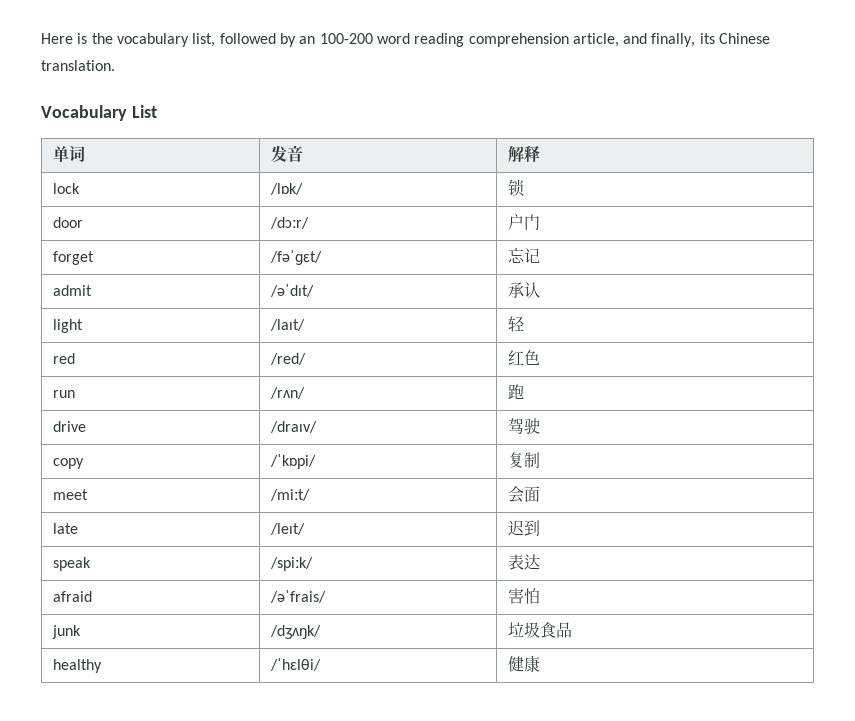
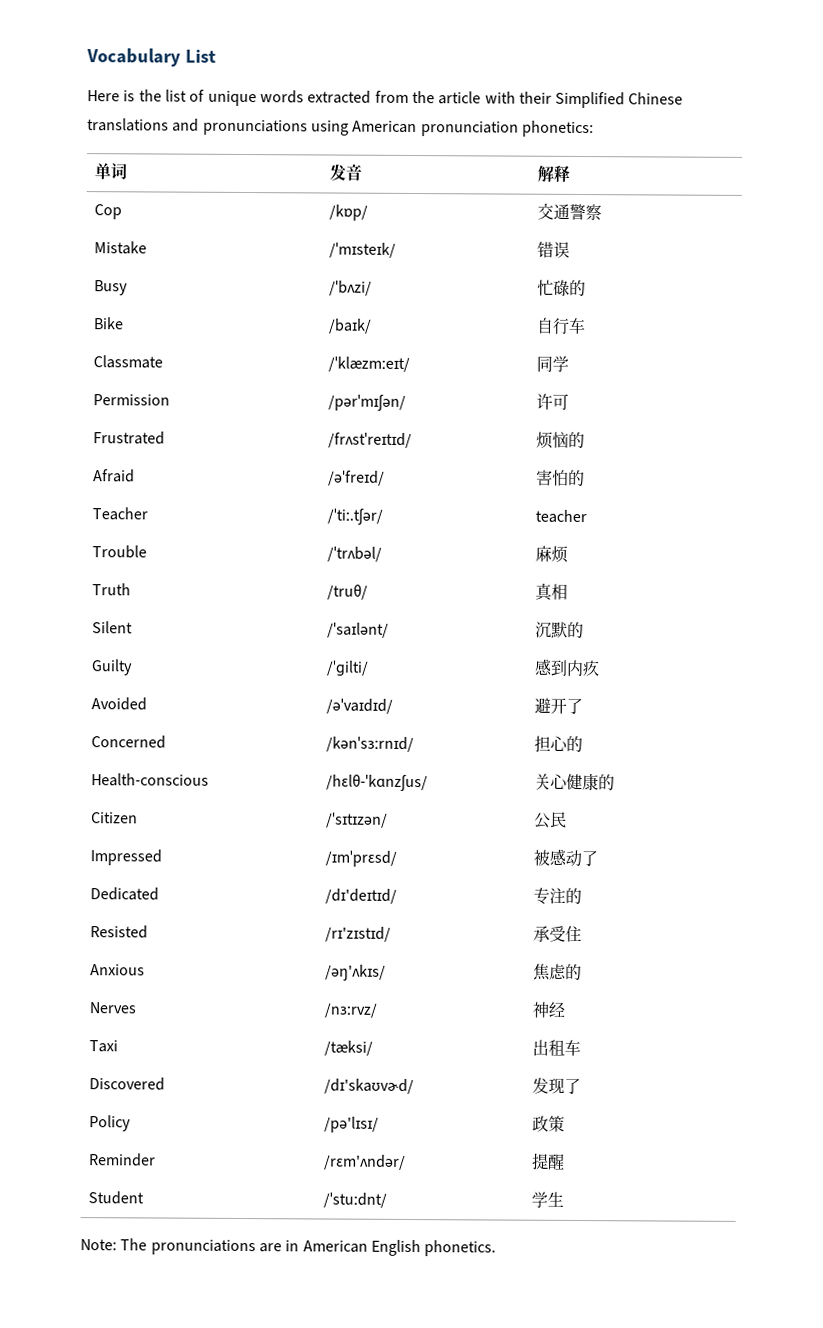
+ Vocabulary List
- Here is the vocabulary list, followed by an 100-200 word reading comprehension article, and finally, its Chinese translation.
- Vocabulary List
+ Here is the list of unique words extracted from the article with their Simplified Chinese translations and pronunciations using American pronunciation phonetics:
  单词 | 发音 | 解释
- lock | /lɒk/ | 锁
- door | /dɔːr/ | 户门
- forget | /fəˈɡɛt/ | 忘记
- admit | /əˈdɪt/ | 承认
- light | /laɪt/ | 轻
- red | /red/ | 红色
- run | /rʌn/ | 跑
- drive | /draɪv/ | 驾驶
- copy | /ˈkɒpi/ | 复制
- meet | /miːt/ | 会面
- late | /leɪt/ | 迟到
- speak | /spiːk/ | 表达
- afraid | /əˈfrais/ | 害怕
- junk | /dʒʌŋk/ | 垃圾食品
- healthy | /ˈhɛlθi/ | 健康
+ Cop | /kɒp/ | 交通警察
+ Mistake | /ˈmɪsteɪk/ | 错误
+ Busy | /ˈbʌzi/ | 忙碌的
+ Bike | /baɪk/ | 自行车
+ Classmate | /ˈklæzmːeɪt/ | 同学
+ Permission | /pərˈmɪʃən/ | 许可
+ Frustrated | /frʌstˈreɪtɪd/ | 烦恼的
+ Afraid | /əˈfreɪd/ | 害怕的
+ Teacher | /ˈtiː.tʃər/ | teacher
+ Trouble | /ˈtrʌbəl/ | 麻烦
+ Truth | /truθ/ | 真相
+ Silent | /ˈsaɪlənt/ | 沉默的
+ Guilty | /ˈɡilti/ | 感到内疚
+ Avoided | /əˈvaɪdɪd/ | 避开了
+ Concerned | /kənˈsɜːrnɪd/ | 担心的
+ Health-conscious | /hɛlθ-ˈkɑnzʃus/ | 关心健康的
+ Citizen | /ˈsɪtɪzən/ | 公民
+ Impressed | /ɪmˈprɛsd/ | 被感动了
+ Dedicated | /dɪ'deɪtɪd/ | 专注的
+ Resisted | /rɪ'zɪstɪd/ | 承受住
+ Anxious | /əŋ'ʌkɪs/ | 焦虑的
+ Nerves | /nɜːrvz/ | 神经
+ Taxi | /tæksi/ | 出租车
+ Discovered | /dɪ'skaʊvɚd/ | 发现了
+ Policy | /pə'lɪsɪ/ | 政策
+ Reminder | /rɛm'ʌndər/ | 提醒
+ Student | /ˈstuːdnt/ | 学生
+ Note: The pronunciations are in American English phonetics.

